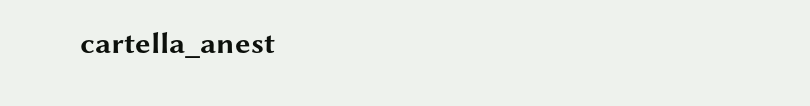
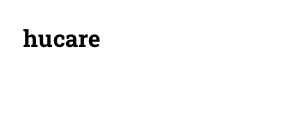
- cartella_anest
+ hucare

